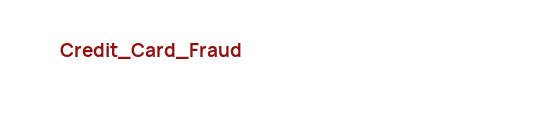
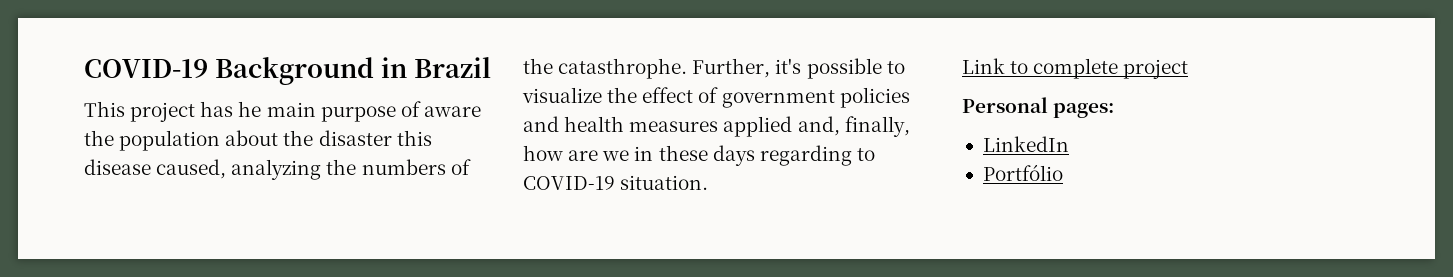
- Credit_Card_Fraud
+ COVID-19 Background in Brazil
+ This project has he main purpose of aware the population about the disaster this disease caused, analyzing the numbers of the catasthrophe. Further, it's possible to visualize the effect of government policies and health measures applied and, finally, how are we in these days regarding to COVID-19 situation.
+ Link to complete project
+ Personal pages:
+ LinkedIn
+ Portfólio

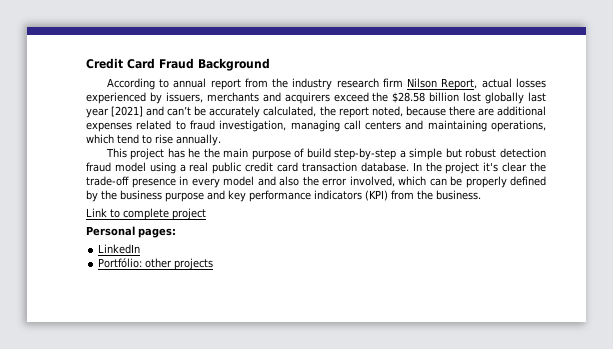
- COVID-19 Background in Brazil
+ Credit Card Fraud Background
+ According to annual report from the industry research firm Nilson Report, actual losses experienced by issuers, merchants and acquirers exceed the $28.58 billion lost globally last year [2021] and can’t be accurately calculated, the report noted, because there are additional expenses related to fraud investigation, managing call centers and maintaining operations, which tend to rise annually.
- This project has he main purpose of aware the population about the disaster this disease caused, analyzing the numbers of the catasthrophe. Further, it's possible to visualize the effect of government policies and health measures applied and, finally, how are we in these days regarding to COVID-19 situation.
+ This project has he the main purpose of build step-by-step a simple but robust detection fraud model using a real public credit card transaction database. In the project it's clear the trade-off presence in every model and also the error involved, which can be properly defined by the business purpose and key performance indicators (KPI) from the business.
- Portfólio
+ Portfólio: other projects

